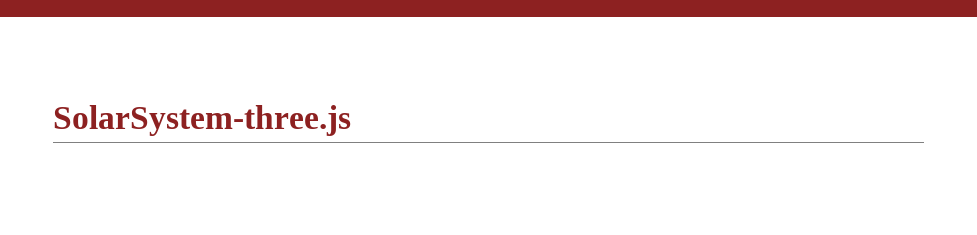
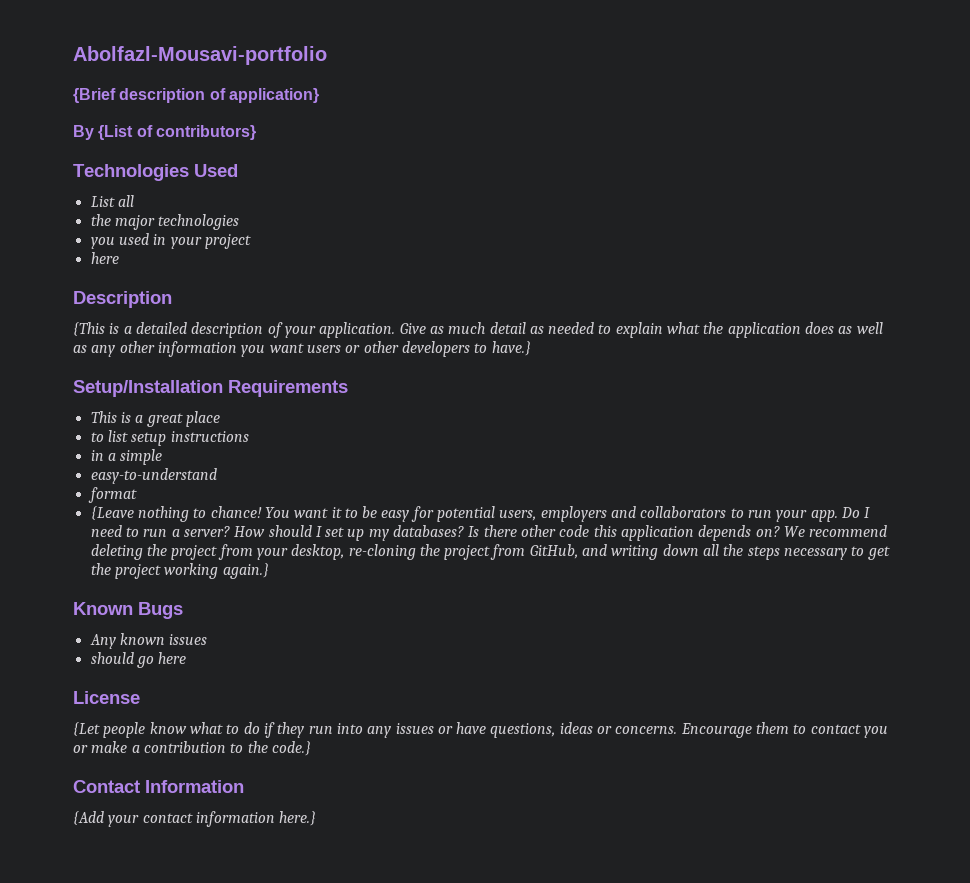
- SolarSystem-three.js
+ Abolfazl-Mousavi-portfolio
+ {Brief description of application}
+ By {List of contributors}
+ Technologies Used
+ List all
+ the major technologies
+ you used in your project
+ here
+ Description
+ {This is a detailed description of your application. Give as much detail as needed to explain what the application does as well as any other information you want users or other developers to have.}
+ Setup/Installation Requirements
+ This is a great place
+ to list setup instructions
+ in a simple
+ easy-to-understand
+ format
+ {Leave nothing to chance! You want it to be easy for potential users, employers and collaborators to run your app. Do I need to run a server? How should I set up my databases? Is there other code this application depends on? We recommend deleting the project from your desktop, re-cloning the project from GitHub, and writing down all the steps necessary to get the project working again.}
+ Known Bugs
+ Any known issues
+ should go here
+ License
+ {Let people know what to do if they run into any issues or have questions, ideas or concerns. Encourage them to contact you or make a contribution to the code.}
+ Contact Information
+ {Add your contact information here.}

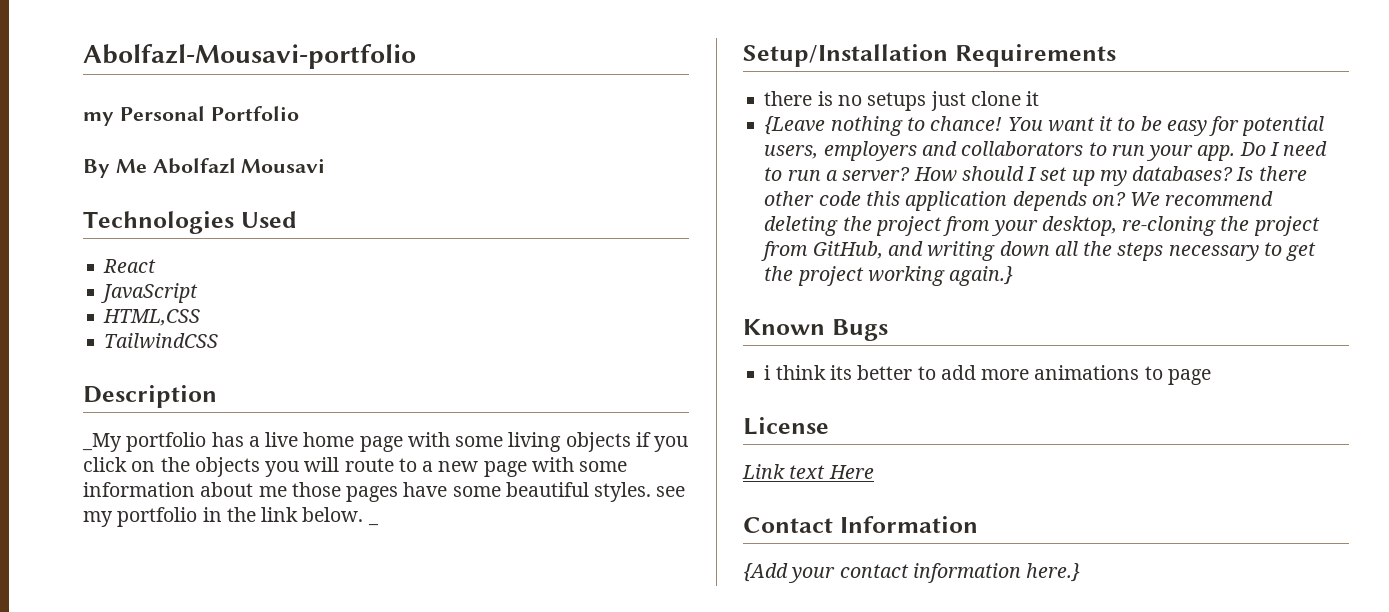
- {Brief description of application}
- By {List of contributors}
+ my Personal Portfolio
+ By Me Abolfazl Mousavi
  Technologies Used
- List all
- the major technologies
- you used in your project
- here
+ React
+ JavaScript
+ HTML,CSS
+ TailwindCSS
  Description
- {This is a detailed description of your application. Give as much detail as needed to explain what the application does as well as any other information you want users or other developers to have.}
+ _My portfolio has a live home page with some living objects if you click on the objects you will route to a new page with some information about me those pages have some beautiful styles. see my portfolio in the link below. _
  Setup/Installation Requirements
- This is a great place
- to list setup instructions
- in a simple
- easy-to-understand
- format
+ there is no setups just clone it
- Any known issues
- should go here
+ i think its better to add more animations to page
  License
- {Let people know what to do if they run into any issues or have questions, ideas or concerns. Encourage them to contact you or make a contribution to the code.}
+ Link text Here

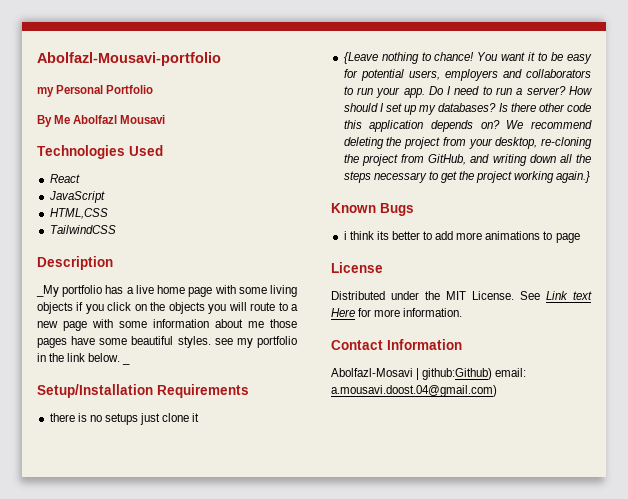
- Link text Here
+ Distributed under the MIT License. See Link text Here for more information.
- {Add your contact information here.}
+ Abolfazl-Mosavi | github:Github) email: a.mousavi.doost.04@gmail.com)

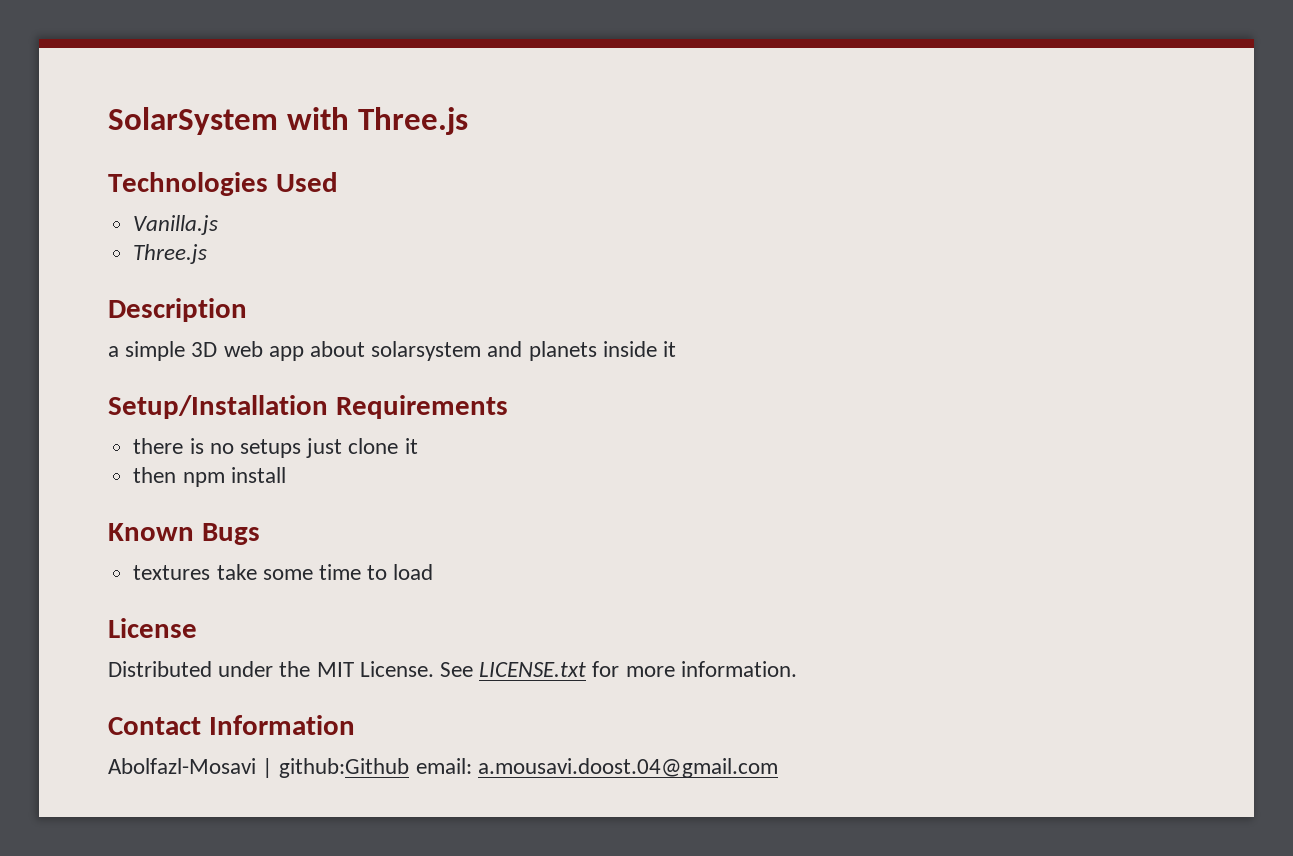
- Abolfazl-Mousavi-portfolio
- my Personal Portfolio
- By Me Abolfazl Mousavi
+ SolarSystem with Three.js
  Technologies Used
- React
- JavaScript
- HTML,CSS
- TailwindCSS
+ Vanilla.js
+ Three.js
  Description
- _My portfolio has a live home page with some living objects if you click on the objects you will route to a new page with some information about me those pages have some beautiful styles. see my portfolio in the link below. _
+ a simple 3D web app about solarsystem and planets inside it
- {Leave nothing to chance! You want it to be easy for potential users, employers and collaborators to run your app. Do I need to run a server? How should I set up my databases? Is there other code this application depends on? We recommend deleting the project from your desktop, re-cloning the project from GitHub, and writing down all the steps necessary to get the project working again.}
+ then npm install
  Known Bugs
- i think its better to add more animations to page
+ textures take some time to load
- See Link text Here for more information.
+ See LICENSE.txt for more information.
- Abolfazl-Mosavi | github:Github) email: a.mousavi.doost.04@gmail.com)
+ Abolfazl-Mosavi | github:Github email: a.mousavi.doost.04@gmail.com

